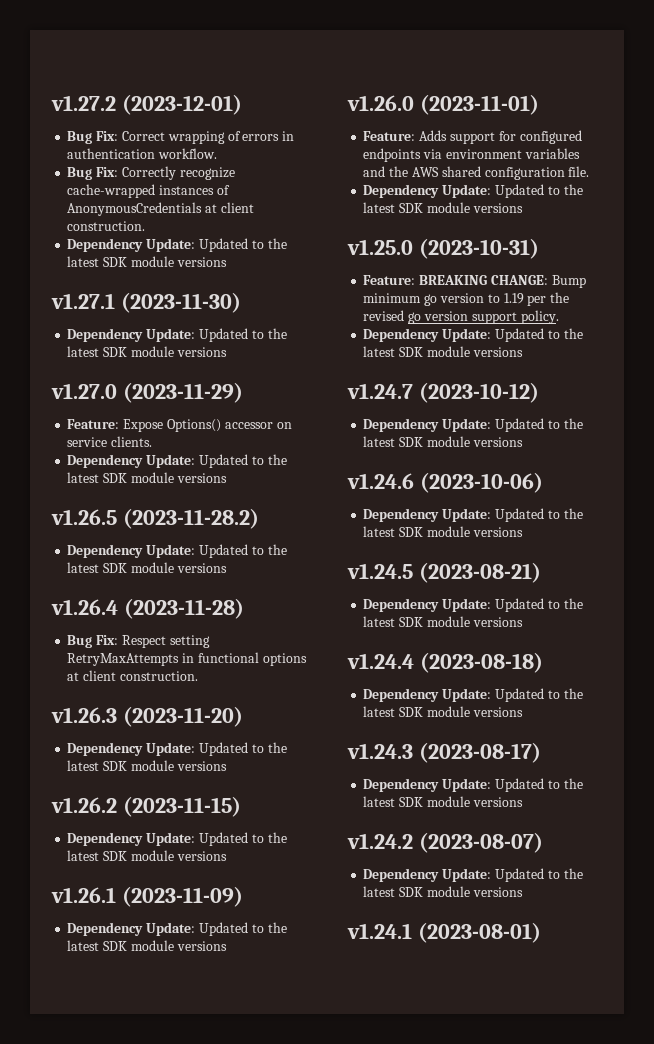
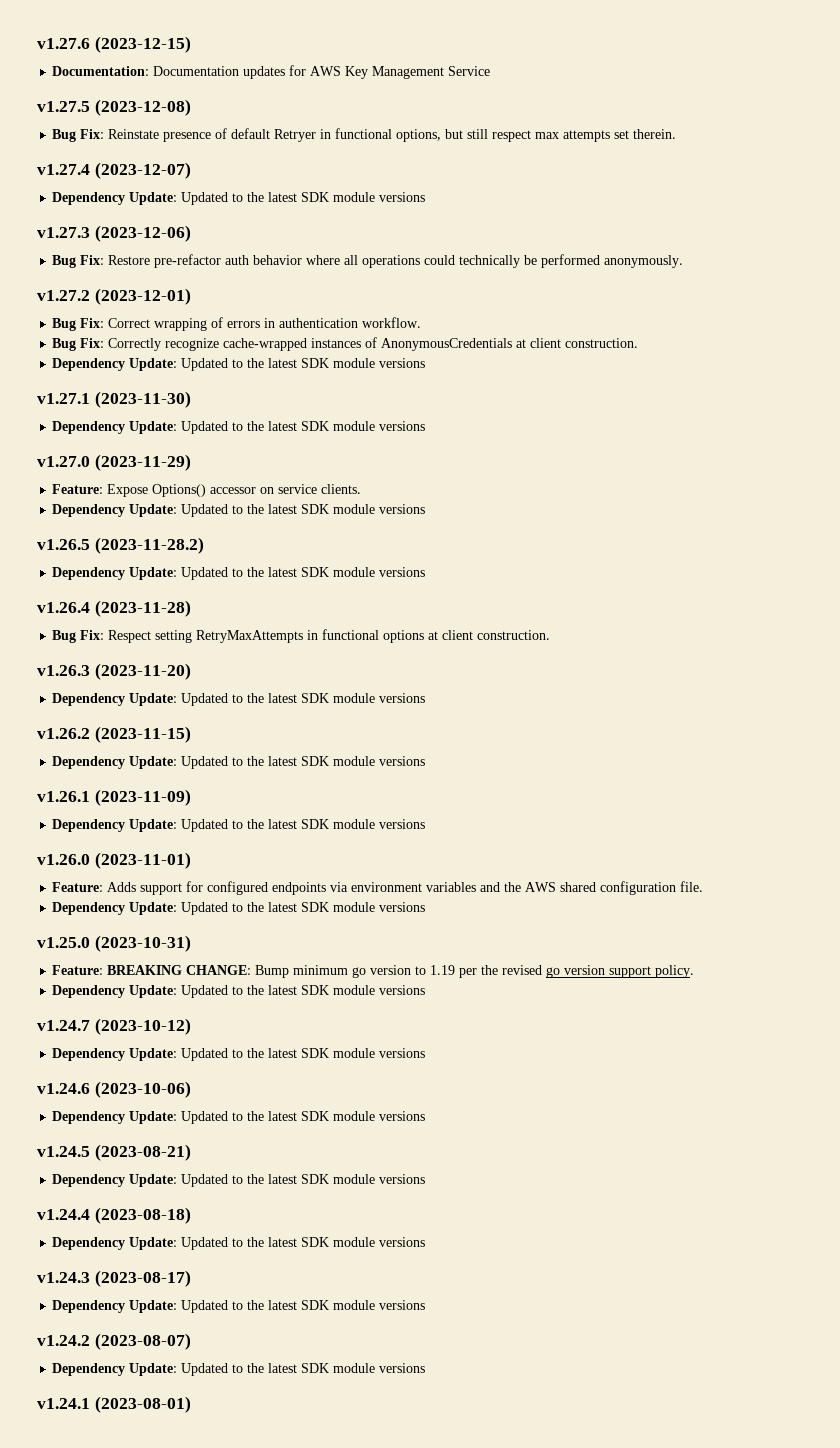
+ v1.27.6 (2023-12-15)
+ Documentation: Documentation updates for AWS Key Management Service
+ v1.27.5 (2023-12-08)
+ Bug Fix: Reinstate presence of default Retryer in functional options, but still respect max attempts set therein.
+ v1.27.4 (2023-12-07)
+ Dependency Update: Updated to the latest SDK module versions
+ v1.27.3 (2023-12-06)
+ Bug Fix: Restore pre-refactor auth behavior where all operations could technically be performed anonymously.

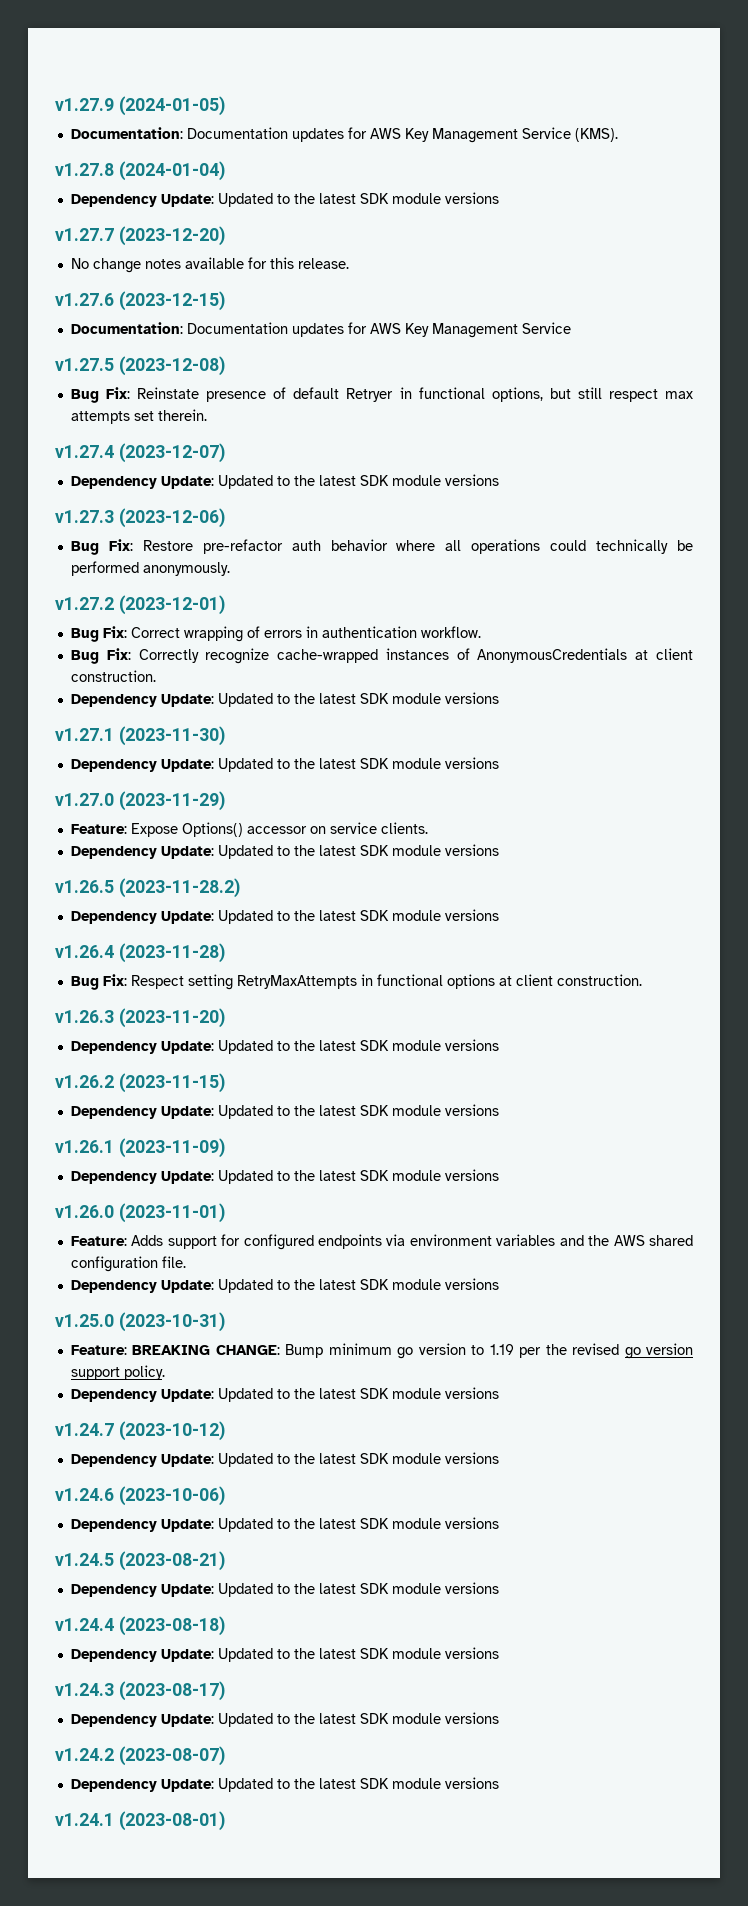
+ v1.27.9 (2024-01-05)
+ Documentation: Documentation updates for AWS Key Management Service (KMS).
+ v1.27.8 (2024-01-04)
+ Dependency Update: Updated to the latest SDK module versions
+ v1.27.7 (2023-12-20)
+ No change notes available for this release.

